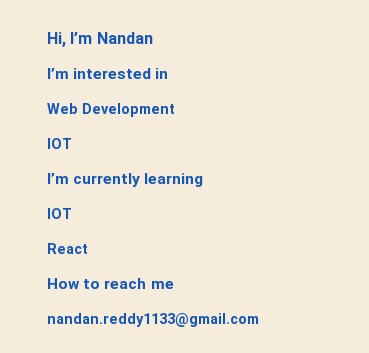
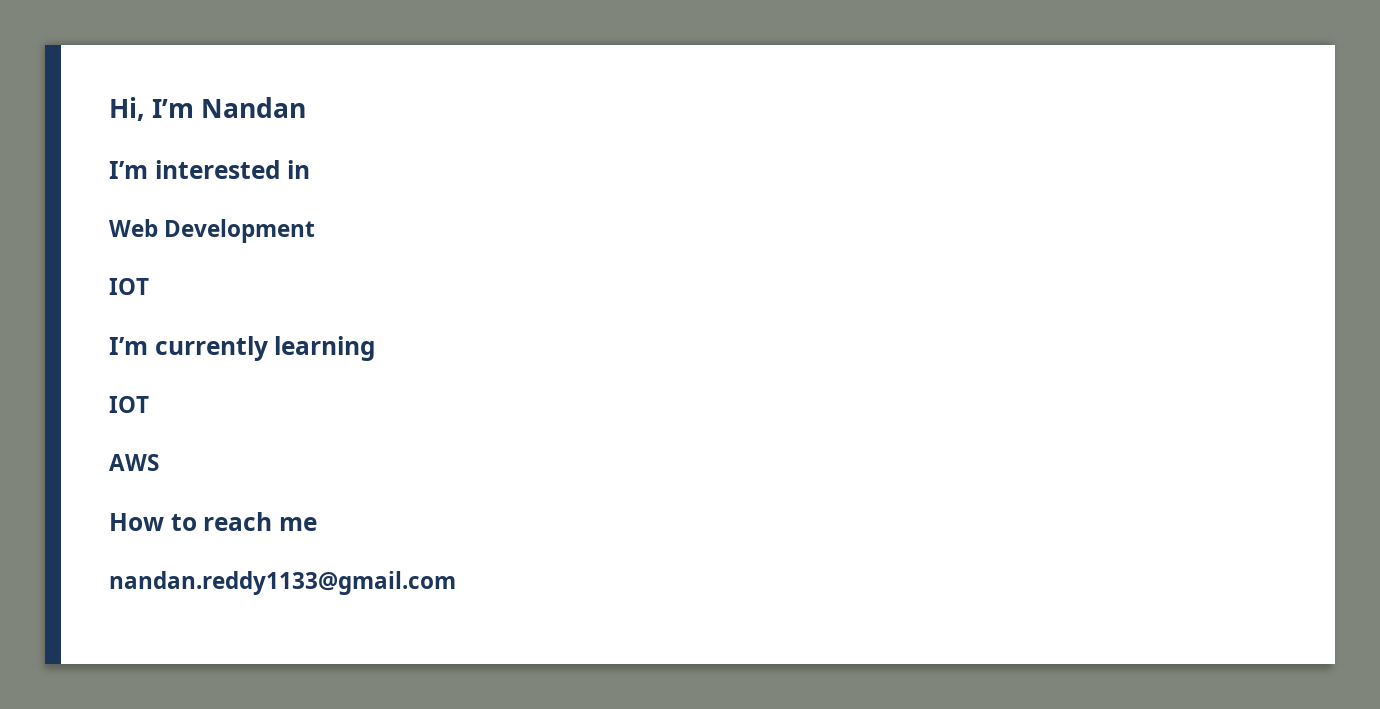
- React
+ AWS

